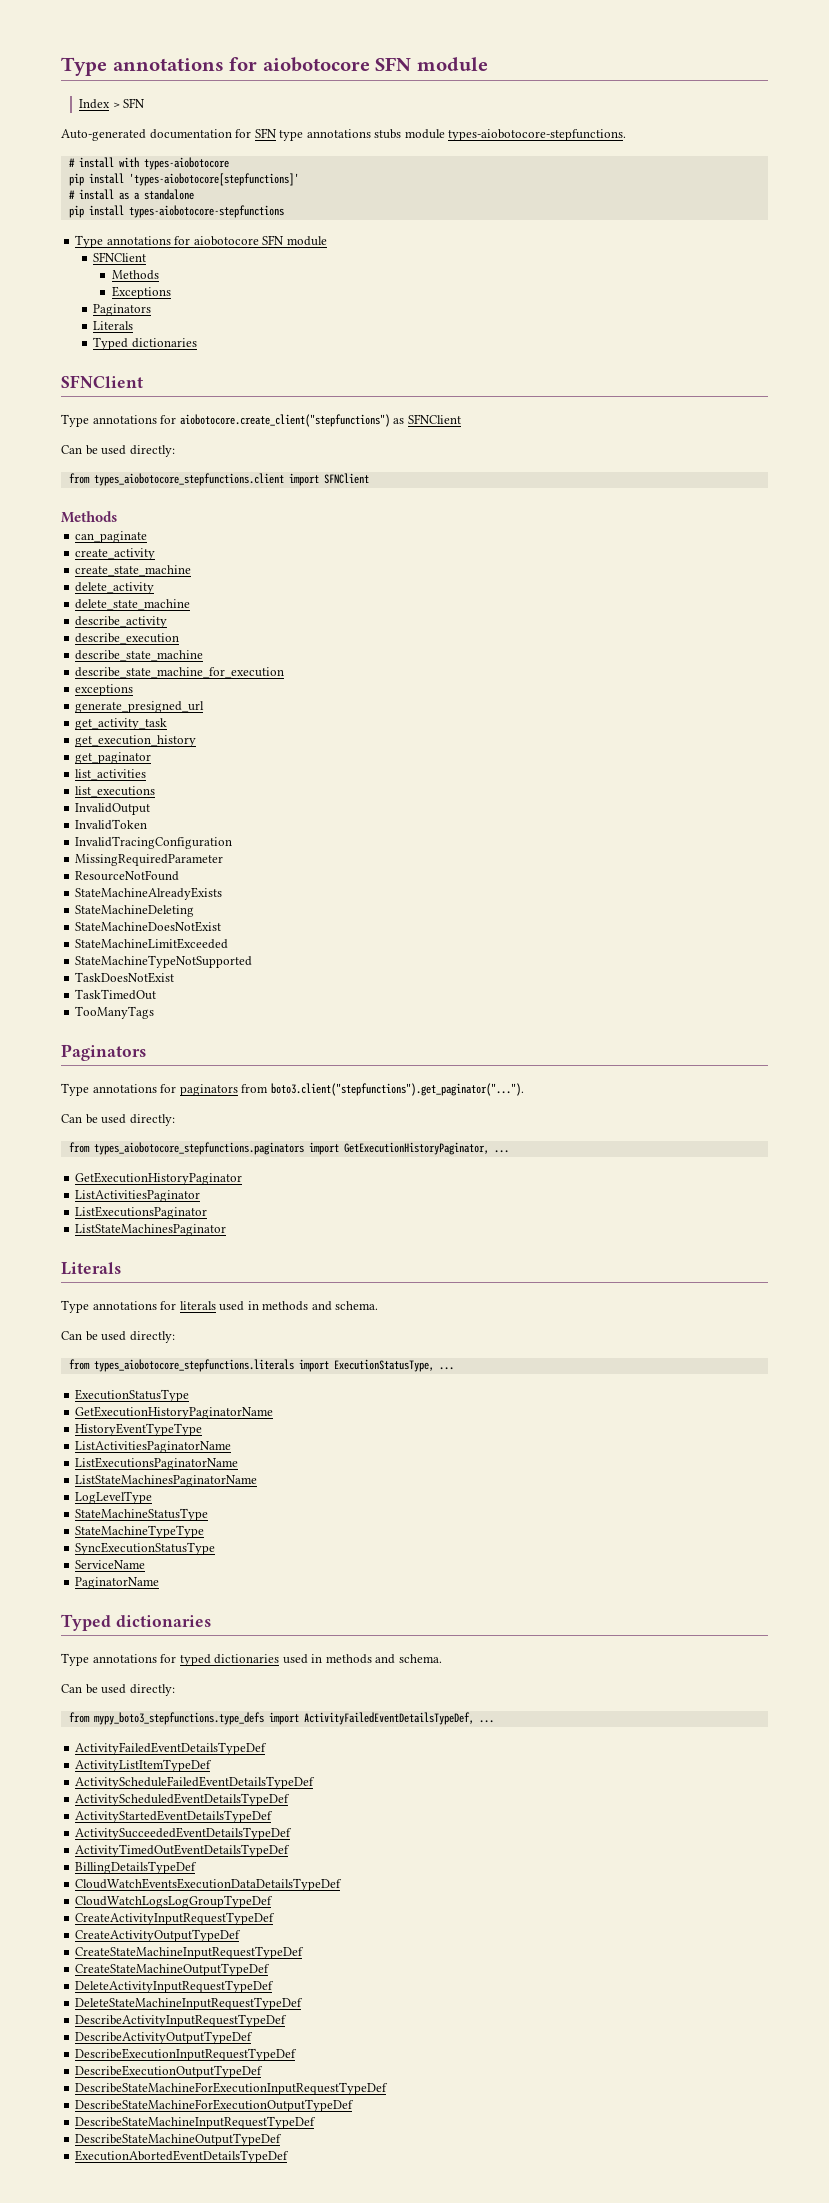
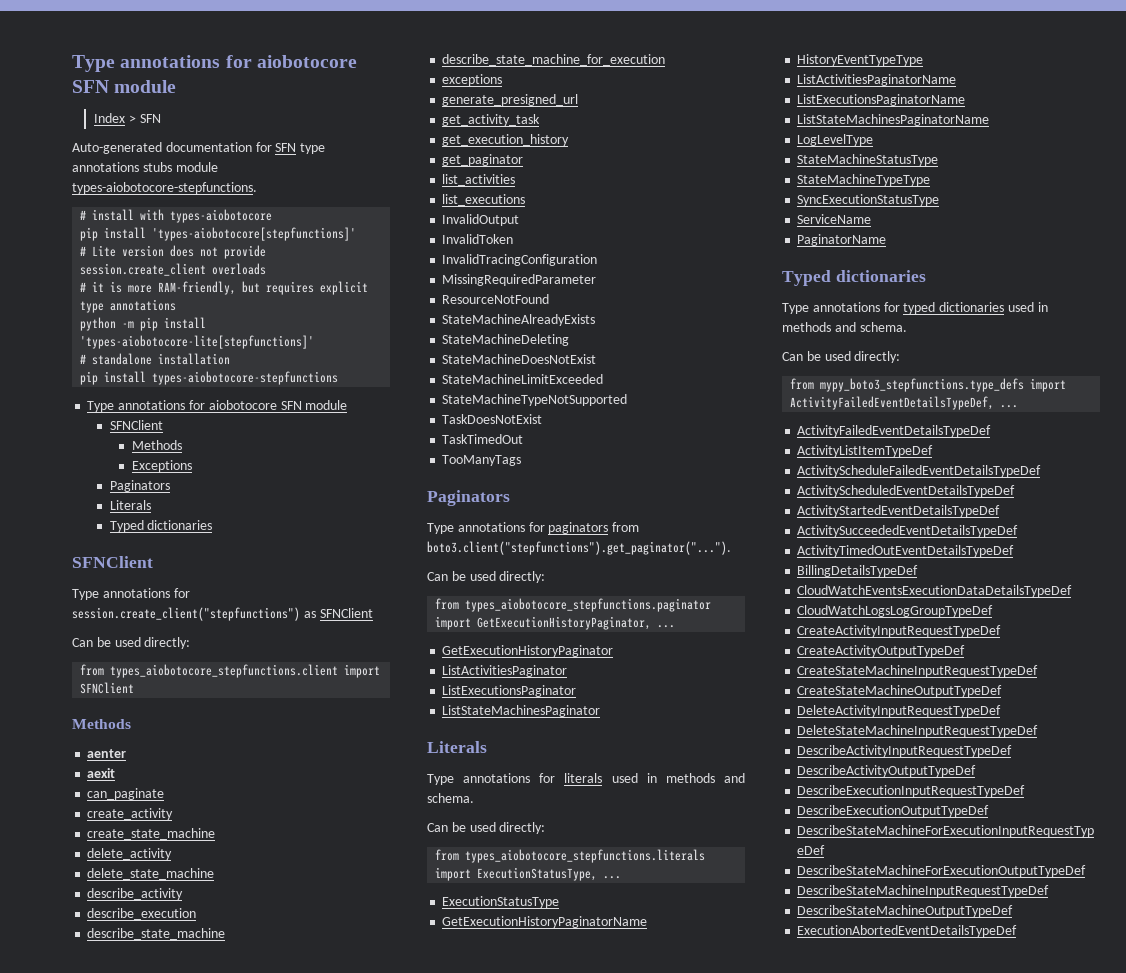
- # install as a standalone
+ # Lite version does not provide session.create_client overloads
+ # it is more RAM-friendly, but requires explicit type annotations
+ python -m pip install 'types-aiobotocore-lite[stepfunctions]'
+ # standalone installation
- Type annotations for aiobotocore.create_client("stepfunctions") as SFNClient
+ Type annotations for session.create_client("stepfunctions") as SFNClient
+ aenter
+ aexit
- from types_aiobotocore_stepfunctions.paginators import GetExecutionHistoryPaginator, ...
+ from types_aiobotocore_stepfunctions.paginator import GetExecutionHistoryPaginator, ...

